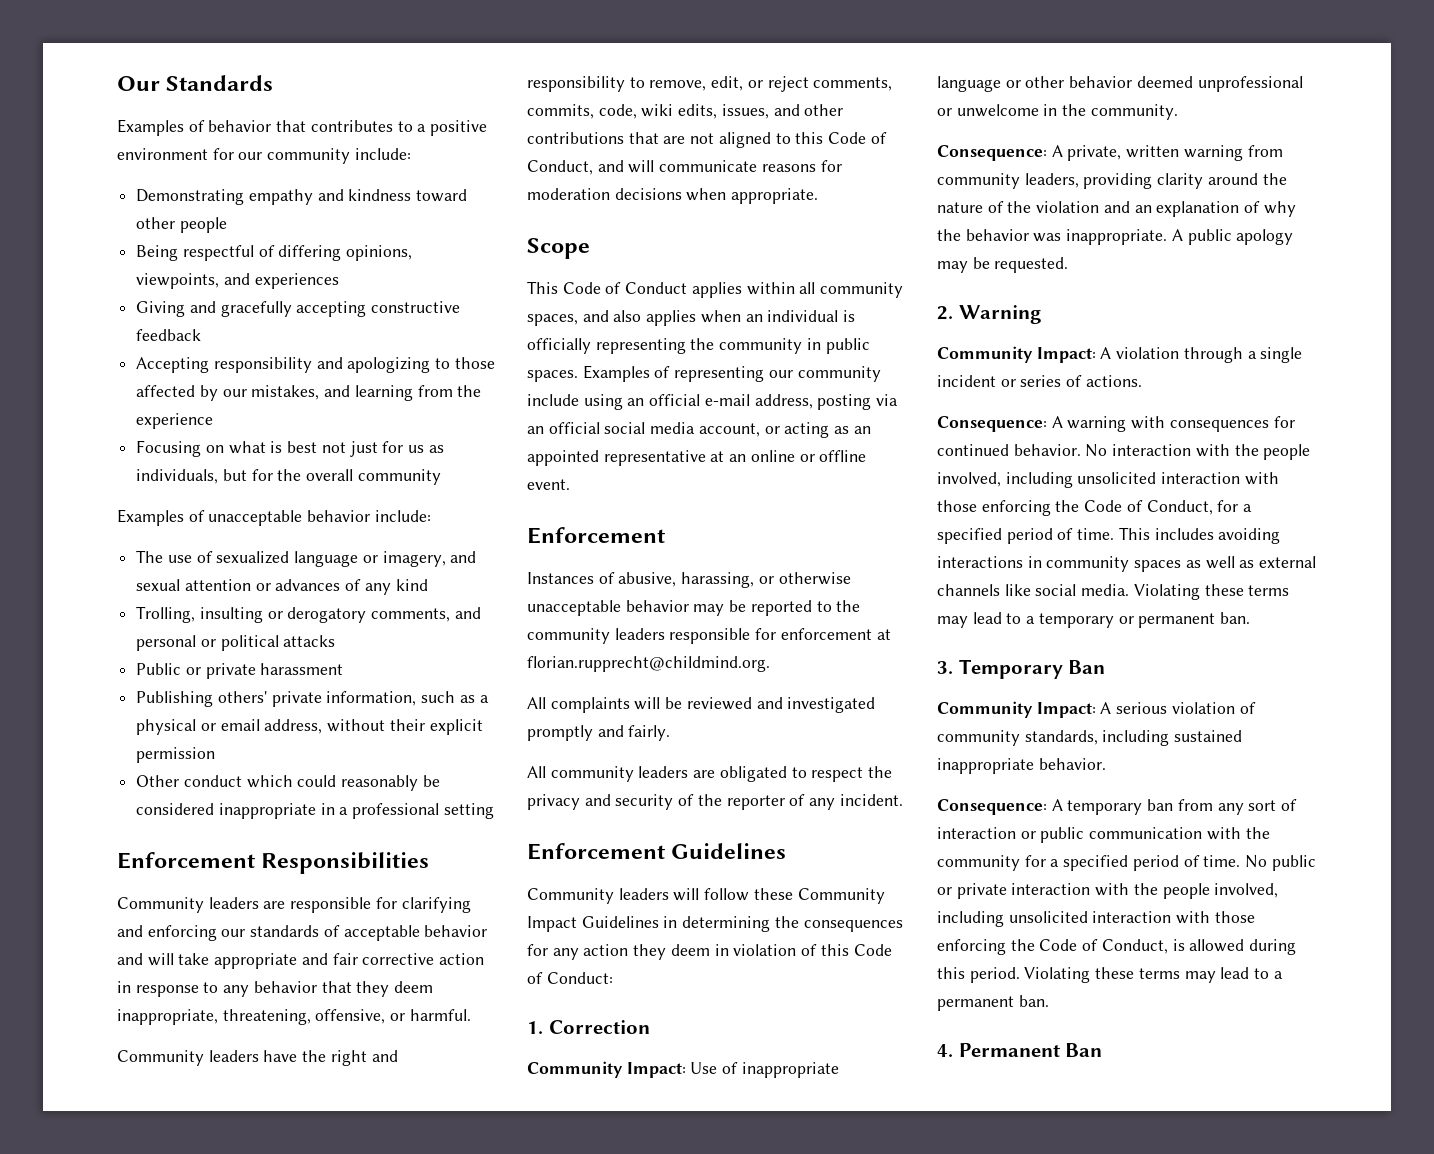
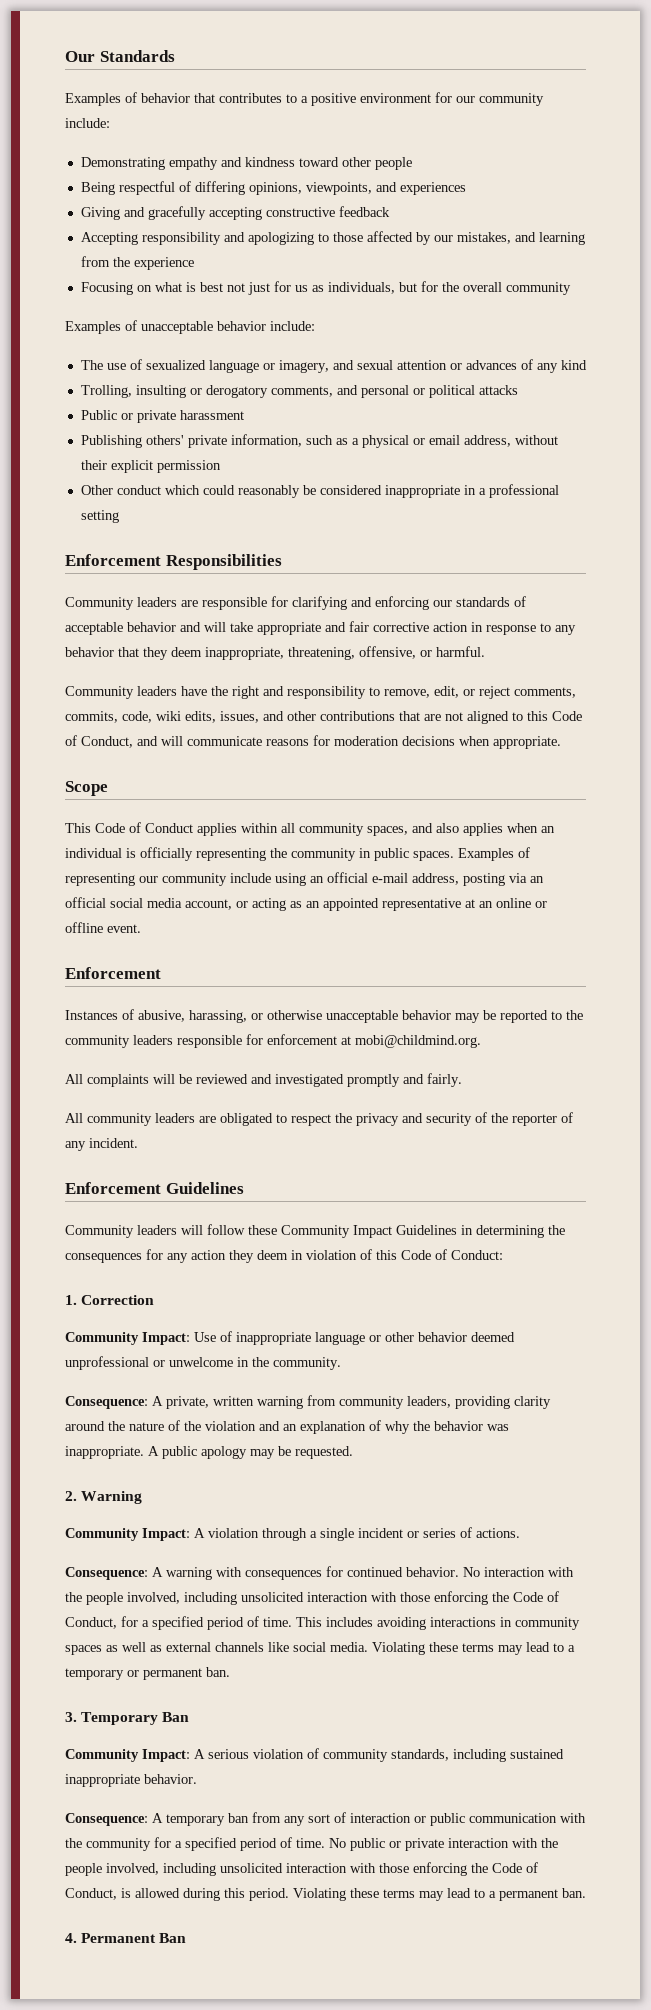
- Instances of abusive, harassing, or otherwise unacceptable behavior may be reported to the community leaders responsible for enforcement at florian.rupprecht@childmind.org.
+ Instances of abusive, harassing, or otherwise unacceptable behavior may be reported to the community leaders responsible for enforcement at mobi@childmind.org.

